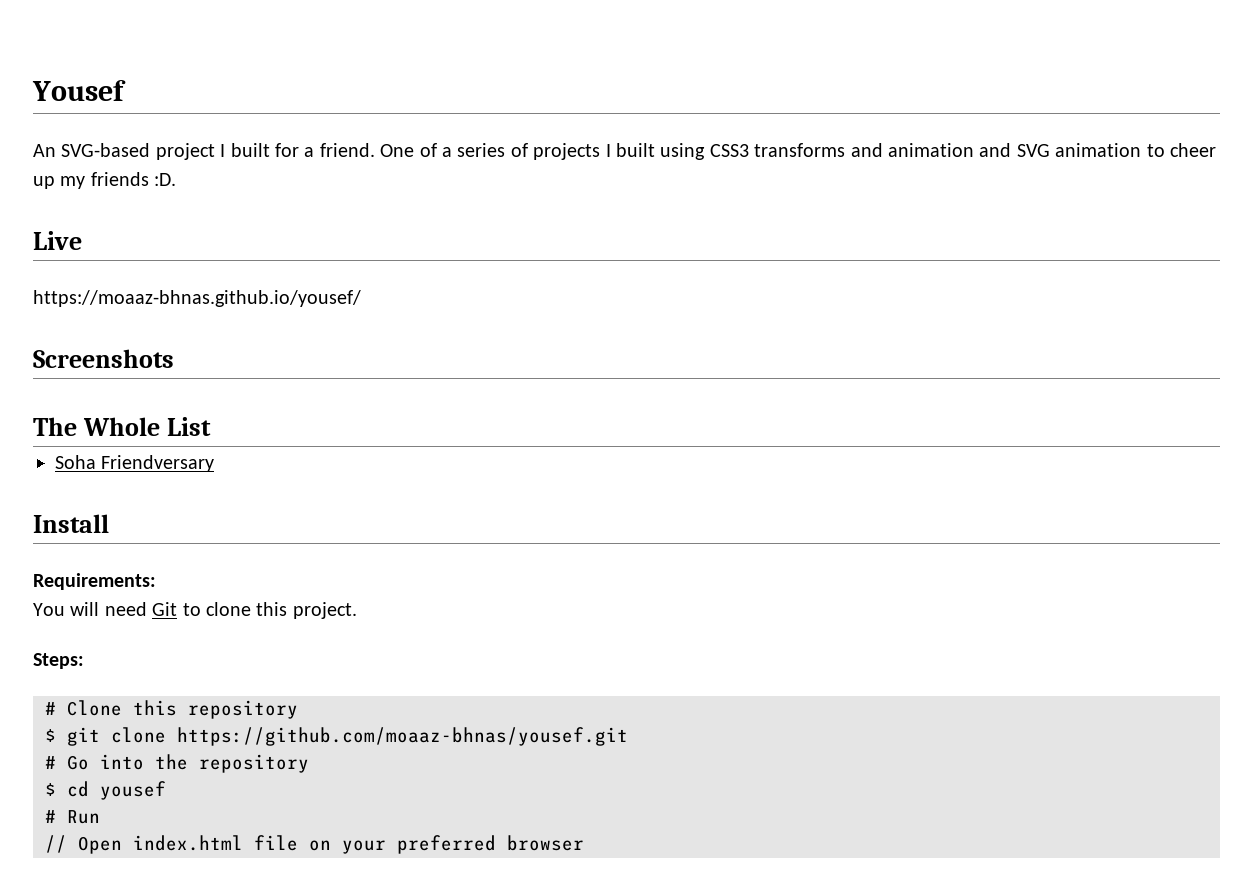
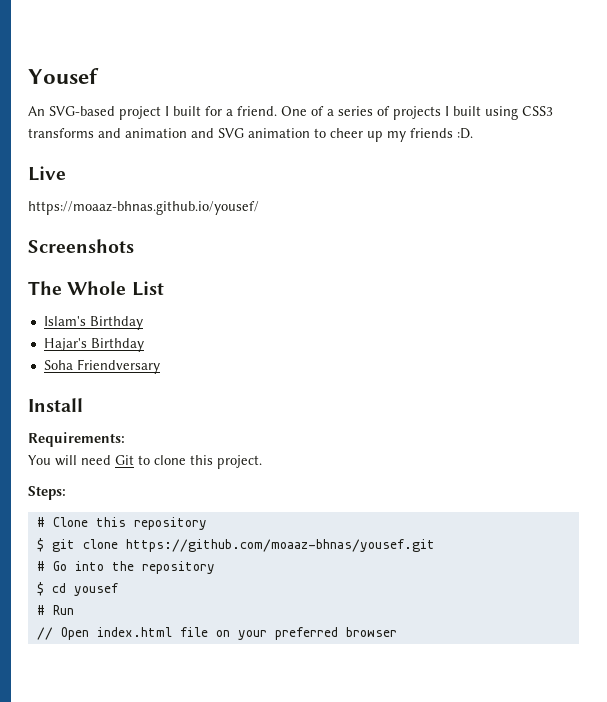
+ Islam's Birthday
+ Hajar's Birthday

